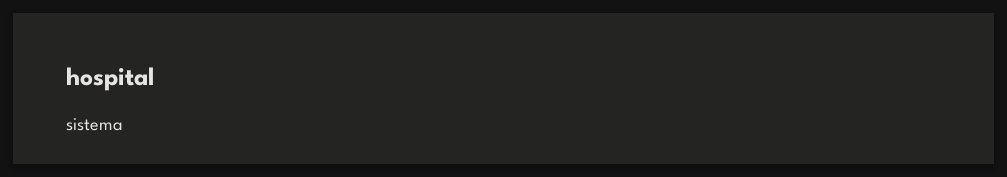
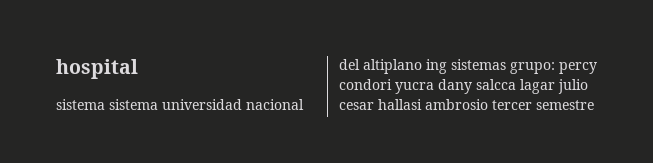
- sistema
+ sistema sistema universidad nacional del altiplano ing sistemas grupo: percy condori yucra dany salcca lagar julio cesar hallasi ambrosio tercer semestre

